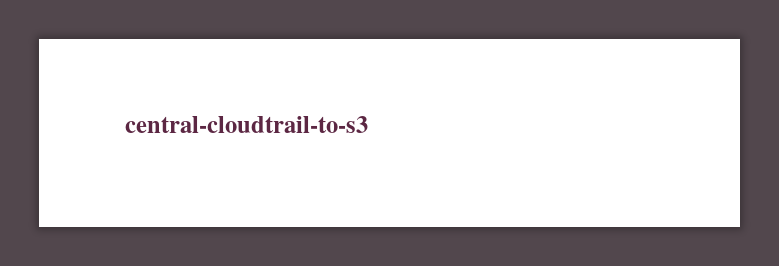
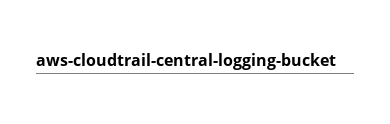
- central-cloudtrail-to-s3
+ aws-cloudtrail-central-logging-bucket

